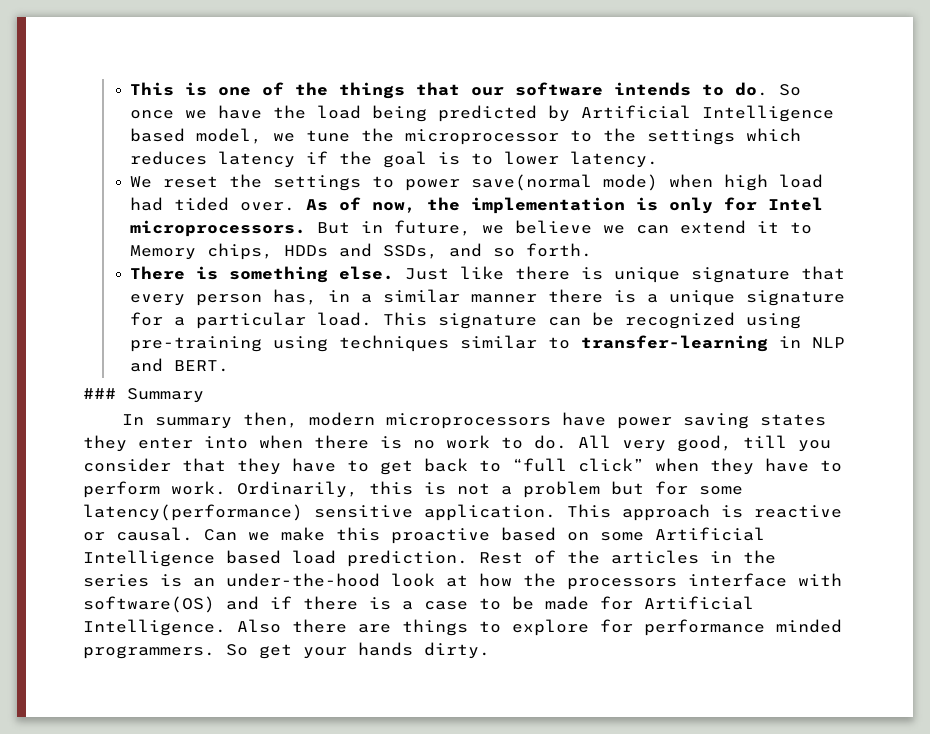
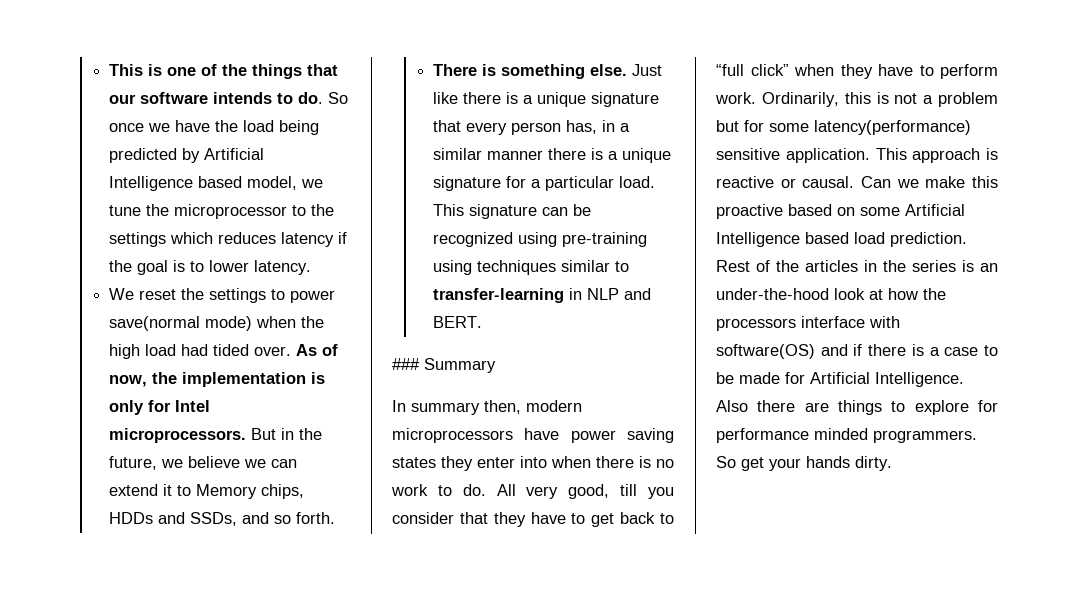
- We reset the settings to power save(normal mode) when high load had tided over.
+ We reset the settings to power save(normal mode) when the high load had tided over.
- But in future, we believe we can extend it to Memory chips, HDDs and SSDs, and so forth.
+ But in the future, we believe we can extend it to Memory chips, HDDs and SSDs, and so forth.
- Just like there is unique signature that every person has, in a similar manner there is a unique signature for a particular load.
+ Just like there is a unique signature that every person has, in a similar manner there is a unique signature for a particular load.

